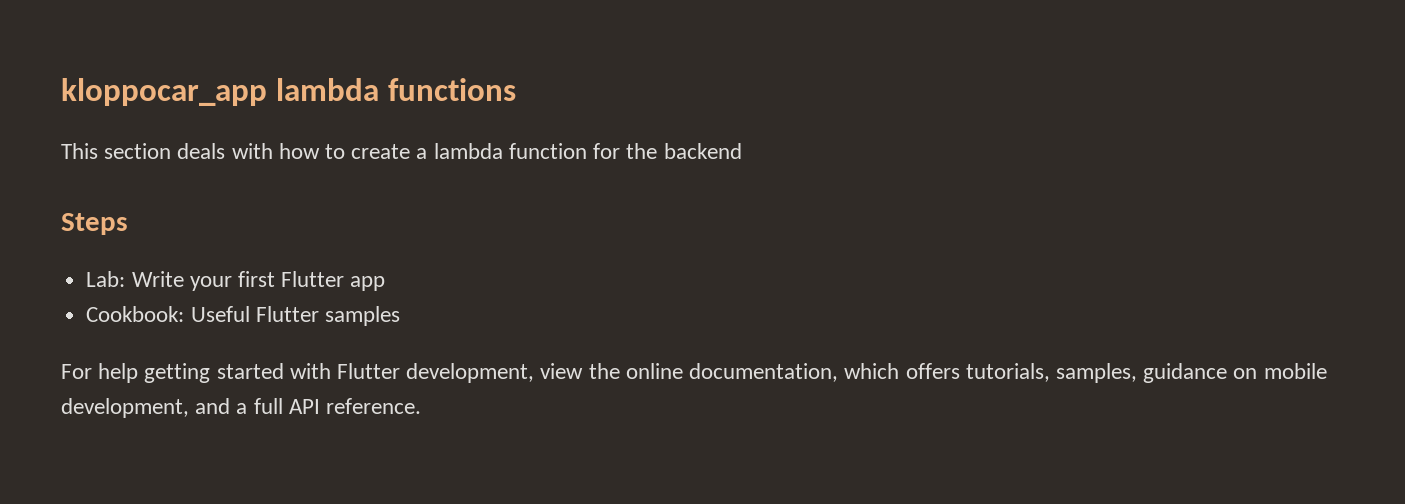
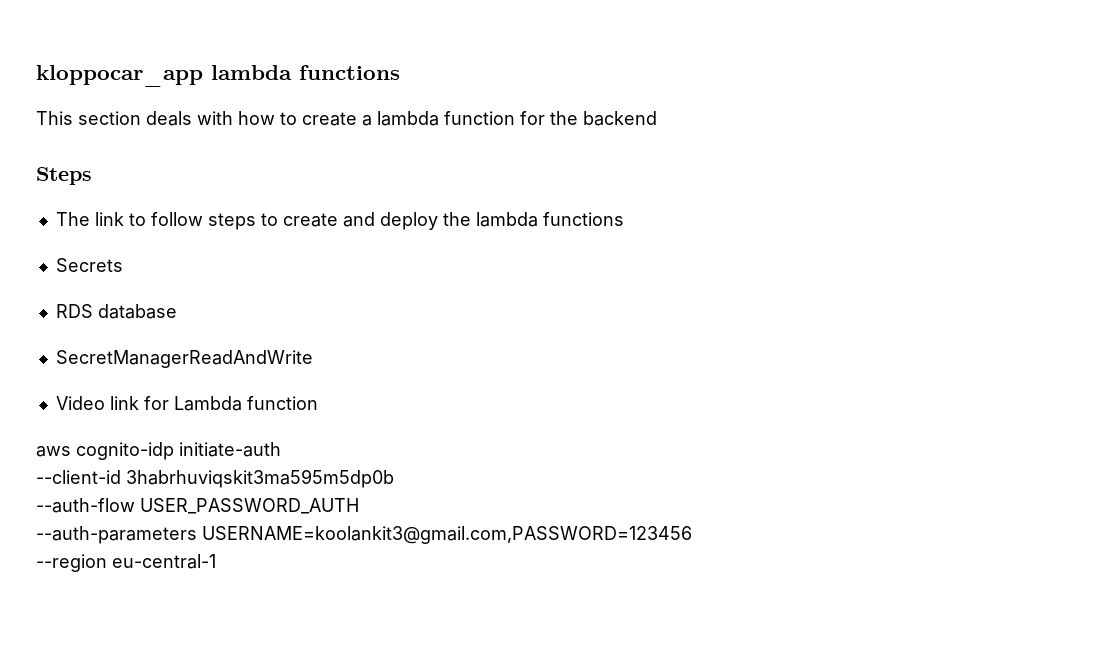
- Lab: Write your first Flutter app
- Cookbook: Useful Flutter samples
- For help getting started with Flutter development, view the online documentation, which offers tutorials, samples, guidance on mobile development, and a full API reference.
+ The link to follow steps to create and deploy the lambda functions
+ Secrets
+ RDS database
+ SecretManagerReadAndWrite
+ Video link for Lambda function
+ aws cognito-idp initiate-auth
+ --client-id 3habrhuviqskit3ma595m5dp0b
+ --auth-flow USER_PASSWORD_AUTH
+ --auth-parameters USERNAME=koolankit3@gmail.com,PASSWORD=123456
+ --region eu-central-1

